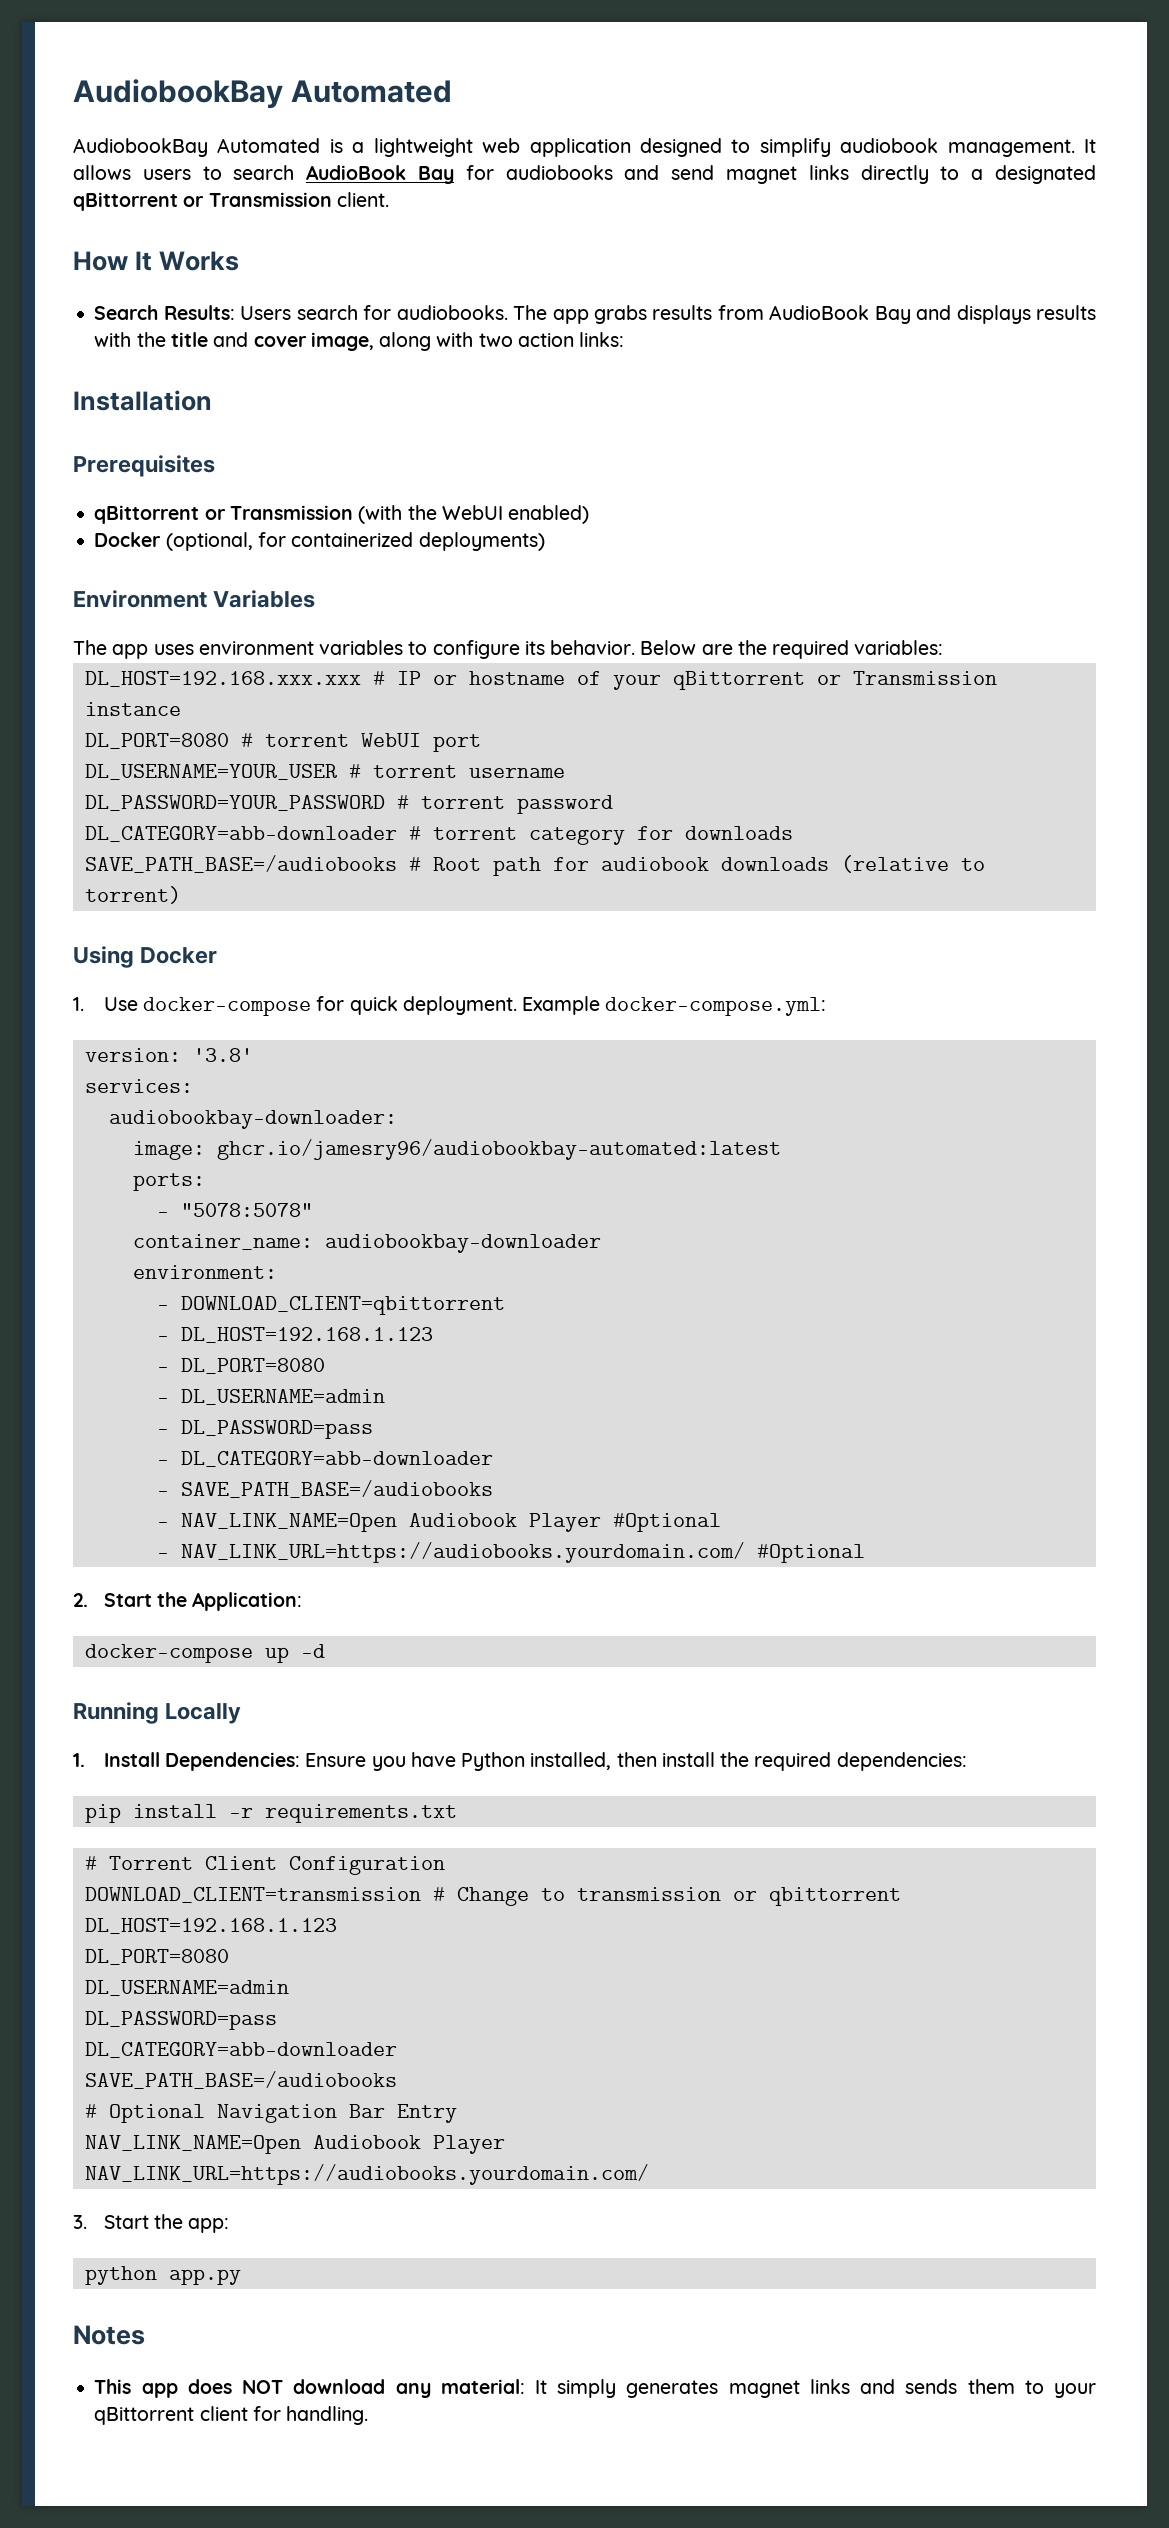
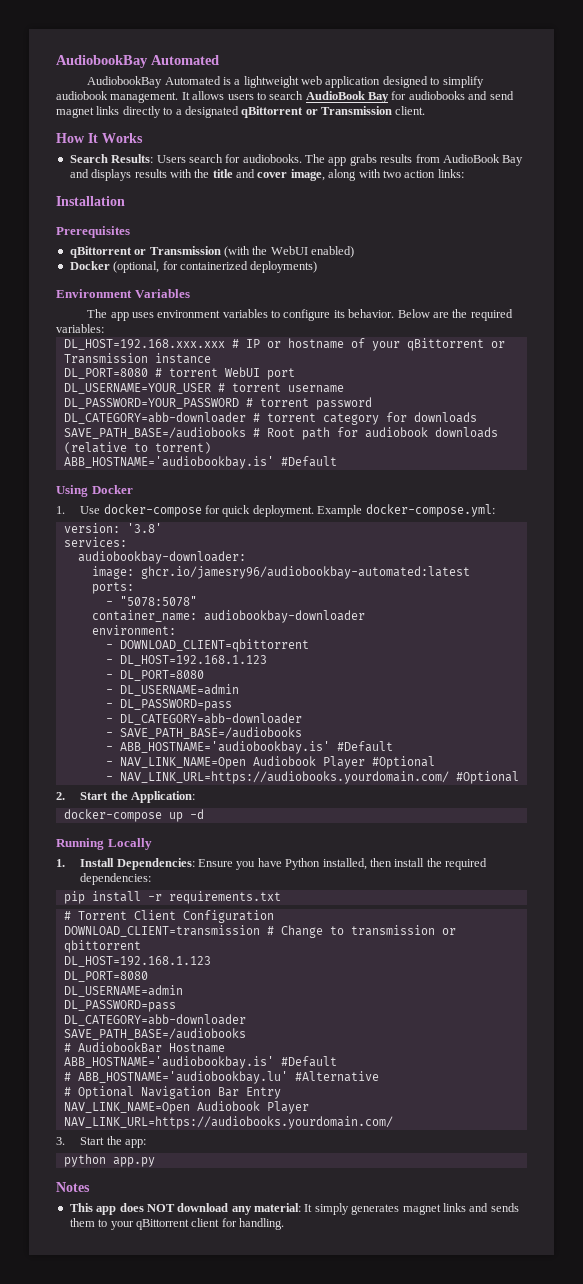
  SAVE_PATH_BASE=/audiobooks # Root path for audiobook downloads (relative to torrent)
+ ABB_HOSTNAME='audiobookbay.is' #Default
+ - ABB_HOSTNAME='audiobookbay.is' #Default
+ # AudiobookBar Hostname
+ ABB_HOSTNAME='audiobookbay.is' #Default
+ # ABB_HOSTNAME='audiobookbay.lu' #Alternative

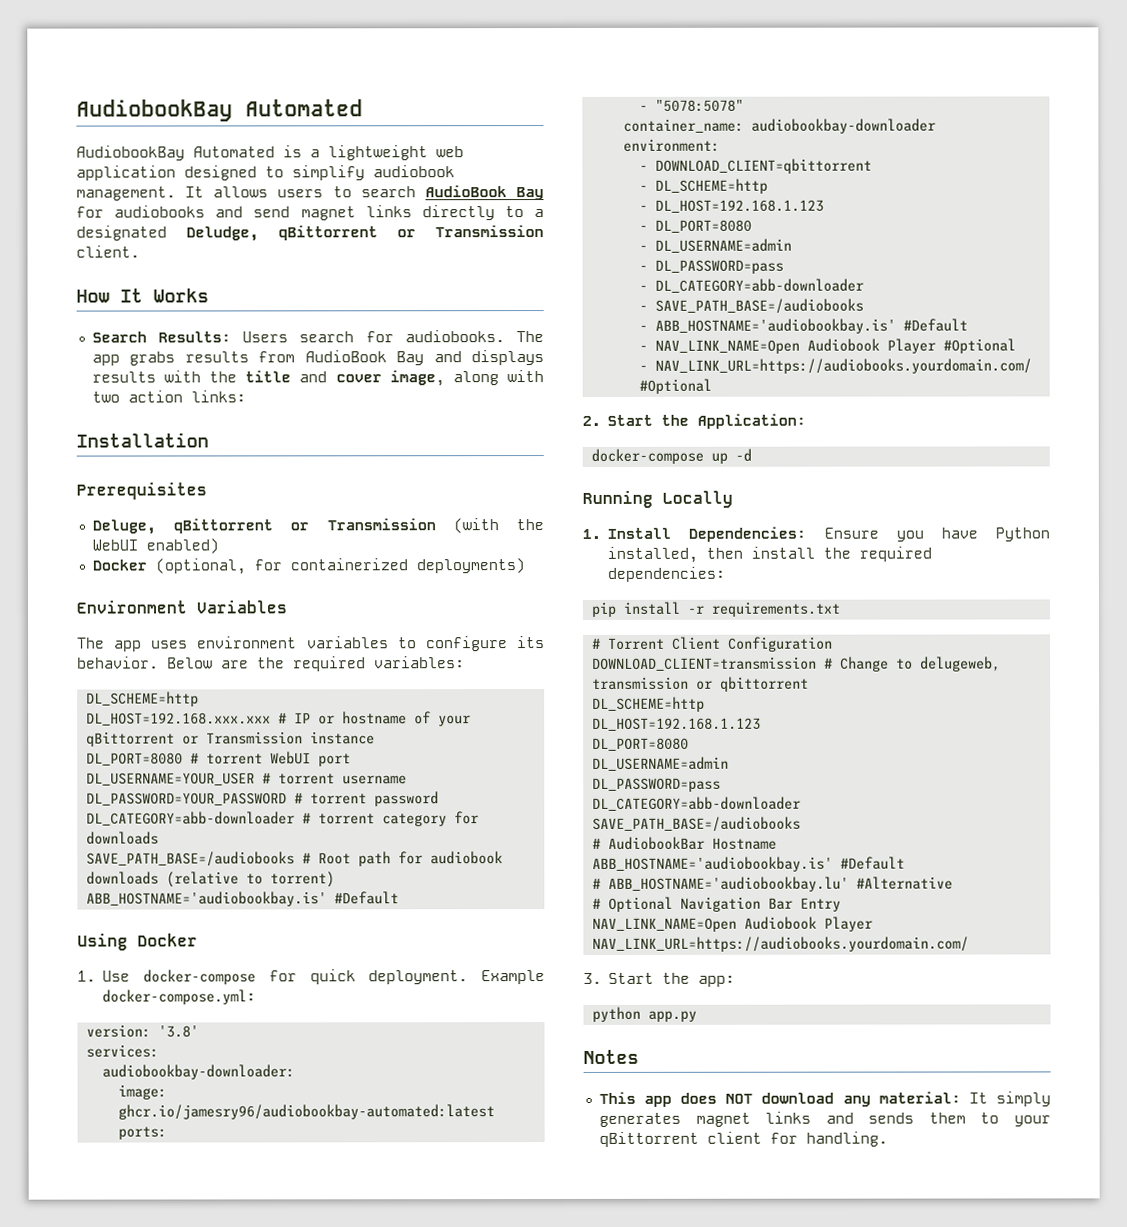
- It allows users to search AudioBook Bay for audiobooks and send magnet links directly to a designated qBittorrent or Transmission client.
+ It allows users to search AudioBook Bay for audiobooks and send magnet links directly to a designated Deludge, qBittorrent or Transmission client.
- qBittorrent or Transmission (with the WebUI enabled)
+ Deluge, qBittorrent or Transmission (with the WebUI enabled)
  Below are the required variables:
+ DL_SCHEME=http
+ - DL_SCHEME=http
- DOWNLOAD_CLIENT=transmission # Change to transmission or qbittorrent
+ DOWNLOAD_CLIENT=transmission # Change to delugeweb, transmission or qbittorrent
+ DL_SCHEME=http

